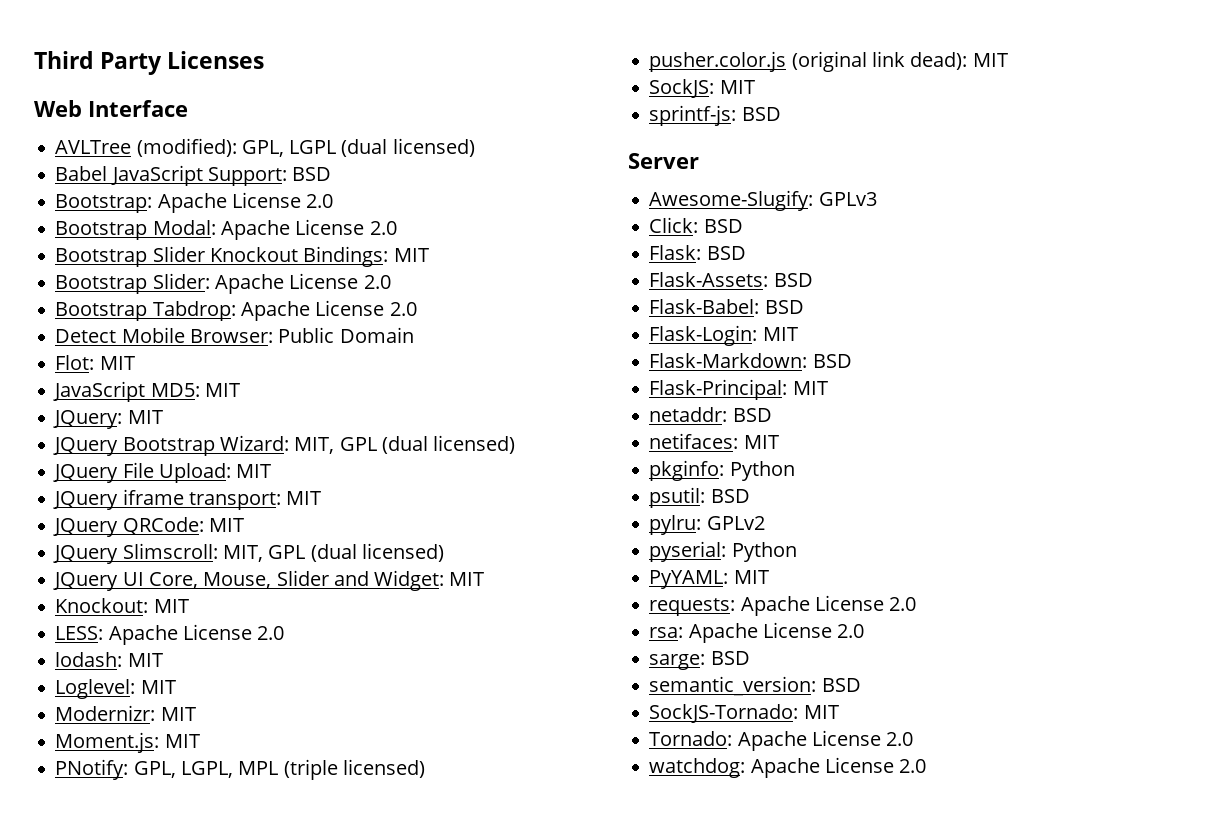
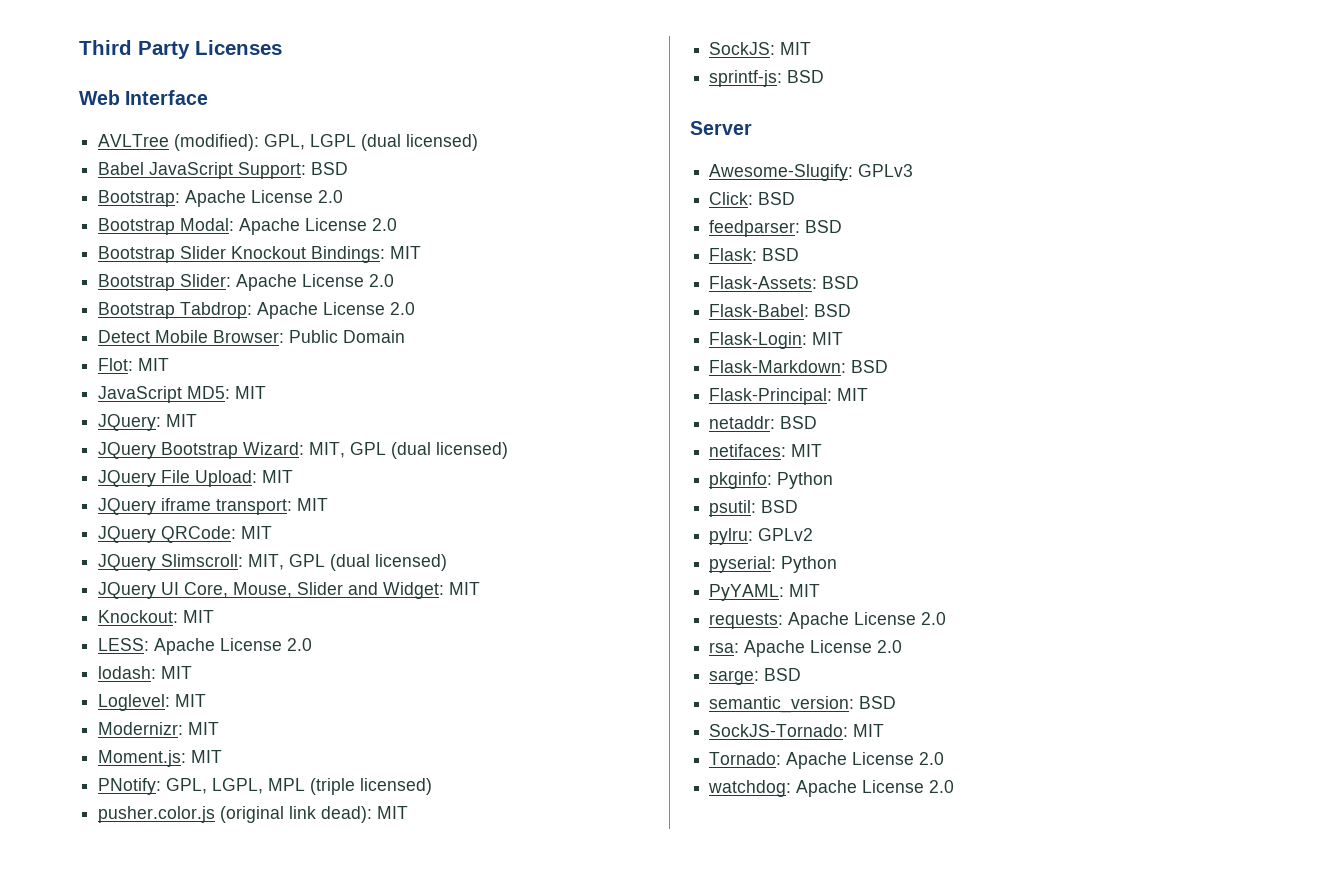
+ feedparser: BSD

